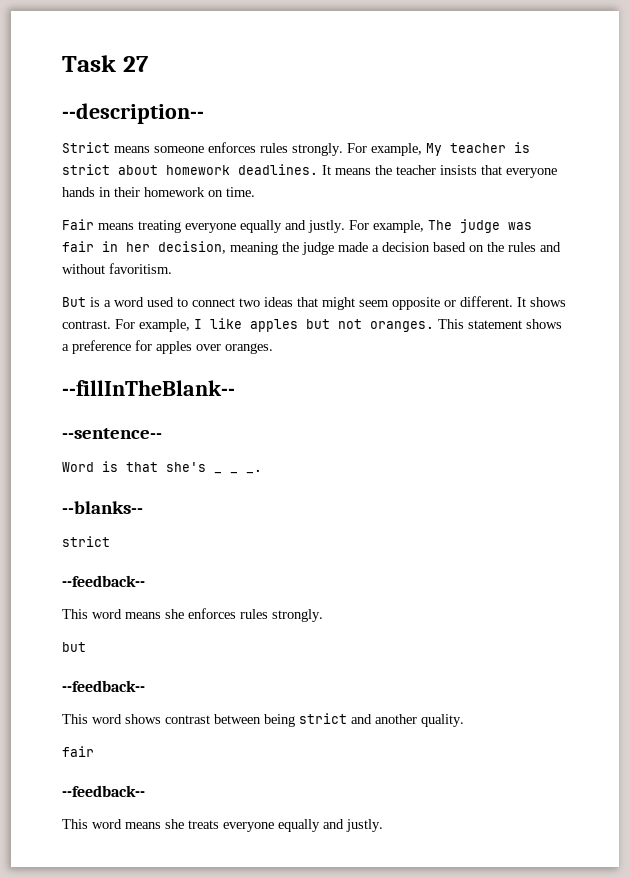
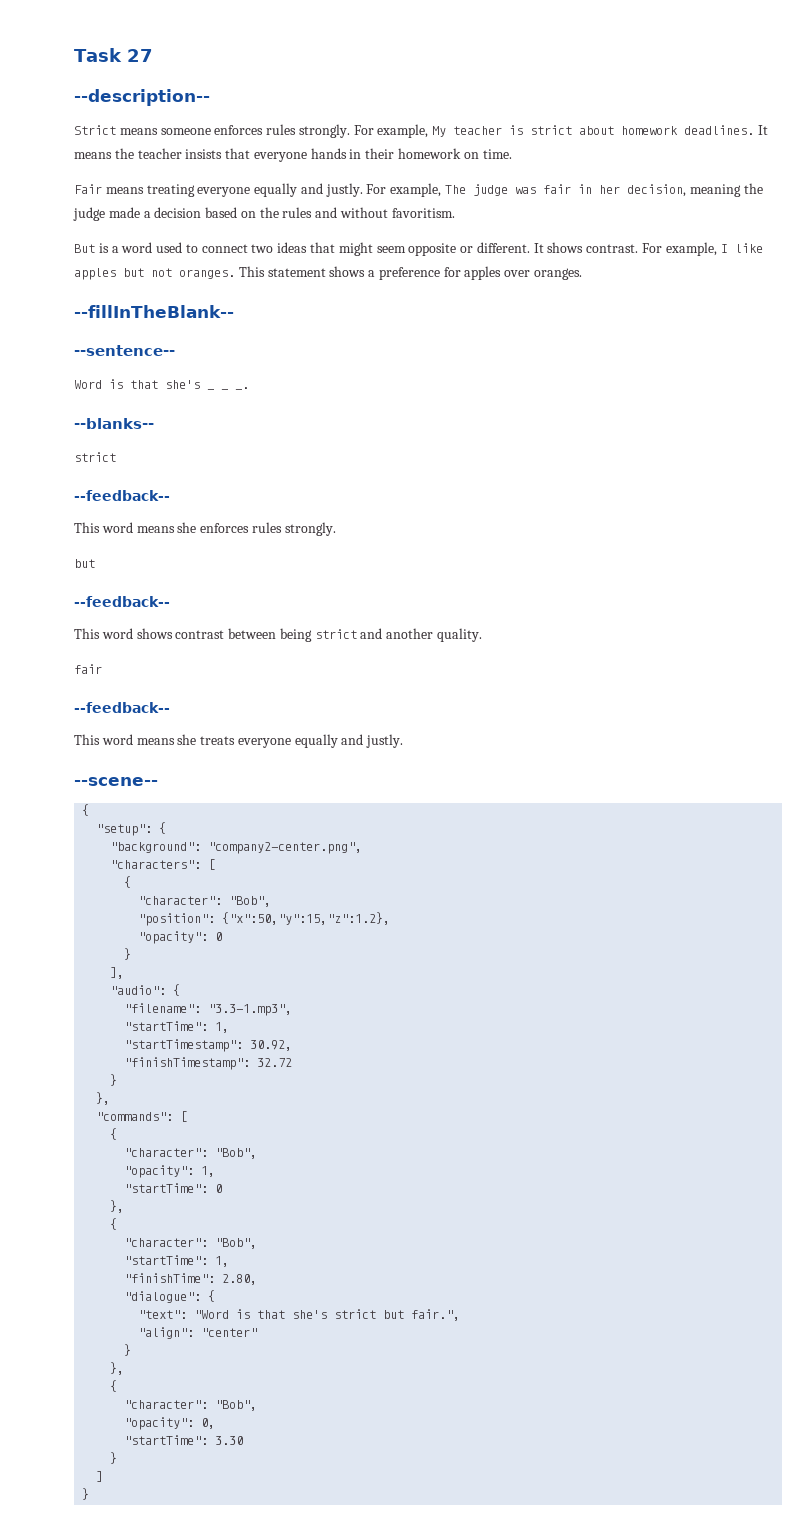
+ --scene--
+ {
+ "setup": {
+ "background": "company2-center.png",
+ "characters": [
+ {
+ "character": "Bob",
+ "position": {"x":50,"y":15,"z":1.2},
+ "opacity": 0
+ }
+ ],
+ "audio": {
+ "filename": "3.3-1.mp3",
+ "startTime": 1,
+ "startTimestamp": 30.92,
+ "finishTimestamp": 32.72
+ }
+ },
+ "commands": [
+ {
+ "character": "Bob",
+ "opacity": 1,
+ "startTime": 0
+ },
+ {
+ "character": "Bob",
+ "startTime": 1,
+ "finishTime": 2.80,
+ "dialogue": {
+ "text": "Word is that she's strict but fair.",
+ "align": "center"
+ }
+ },
+ {
+ "character": "Bob",
+ "opacity": 0,
+ "startTime": 3.30
+ }
+ ]
+ }

